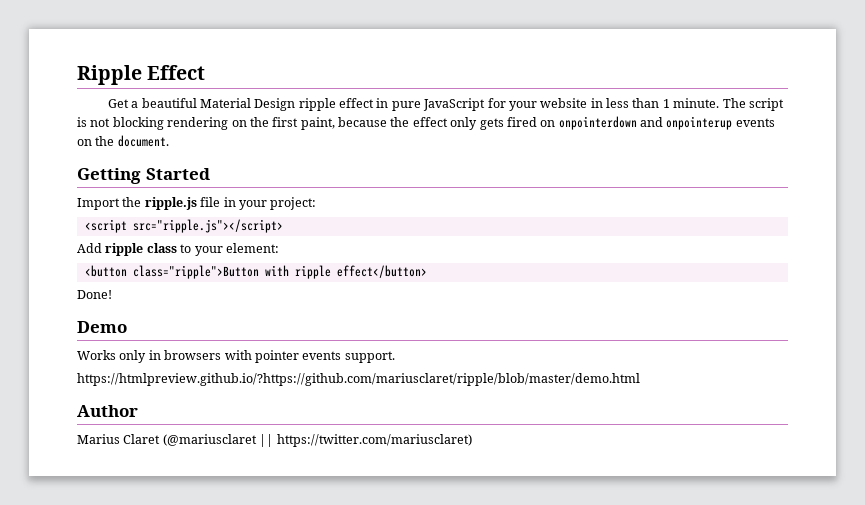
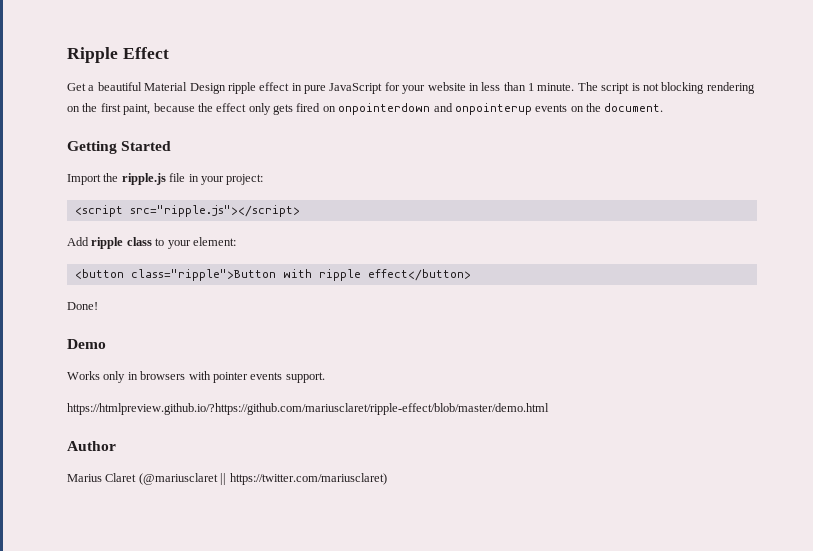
- https://htmlpreview.github.io/?https://github.com/mariusclaret/ripple/blob/master/demo.html
+ https://htmlpreview.github.io/?https://github.com/mariusclaret/ripple-effect/blob/master/demo.html

